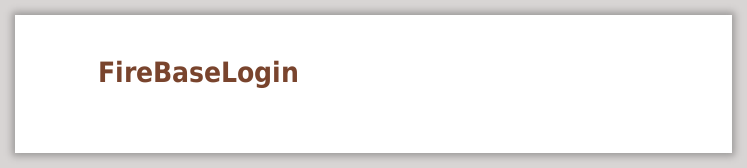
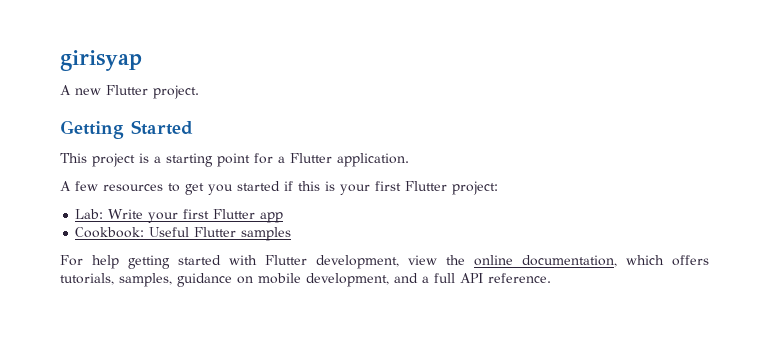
- FireBaseLogin
+ girisyap
+ A new Flutter project.
+ Getting Started
+ This project is a starting point for a Flutter application.
+ A few resources to get you started if this is your first Flutter project:
+ Lab: Write your first Flutter app
+ Cookbook: Useful Flutter samples
+ For help getting started with Flutter development, view the online documentation, which offers tutorials, samples, guidance on mobile development, and a full API reference.

